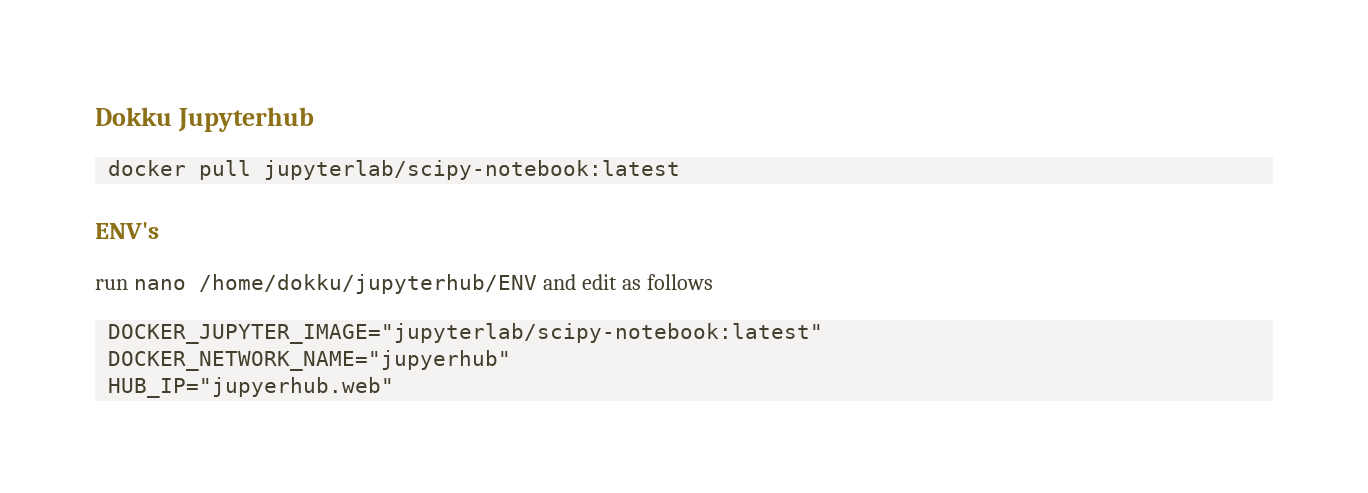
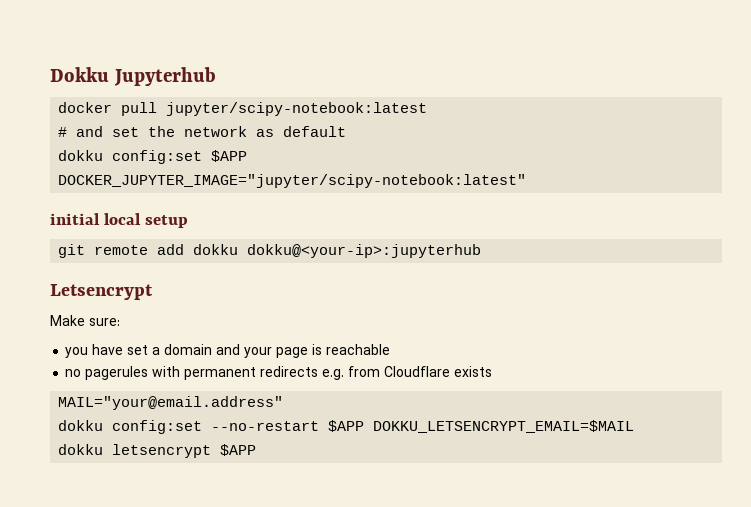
- docker pull jupyterlab/scipy-notebook:latest
- ENV's
- run nano /home/dokku/jupyterhub/ENV and edit as follows
- DOCKER_JUPYTER_IMAGE="jupyterlab/scipy-notebook:latest"
- DOCKER_NETWORK_NAME="jupyerhub"
- HUB_IP="jupyerhub.web"
+ docker pull jupyter/scipy-notebook:latest
+ # and set the network as default
+ dokku config:set $APP DOCKER_JUPYTER_IMAGE="jupyter/scipy-notebook:latest"
+ initial local setup
+ git remote add dokku dokku@<your-ip>:jupyterhub
+ Letsencrypt
+ Make sure:
+ you have set a domain and your page is reachable
+ no pagerules with permanent redirects e.g. from Cloudflare exists
+ MAIL="your@email.address"
+ dokku config:set --no-restart $APP DOKKU_LETSENCRYPT_EMAIL=$MAIL
+ dokku letsencrypt $APP

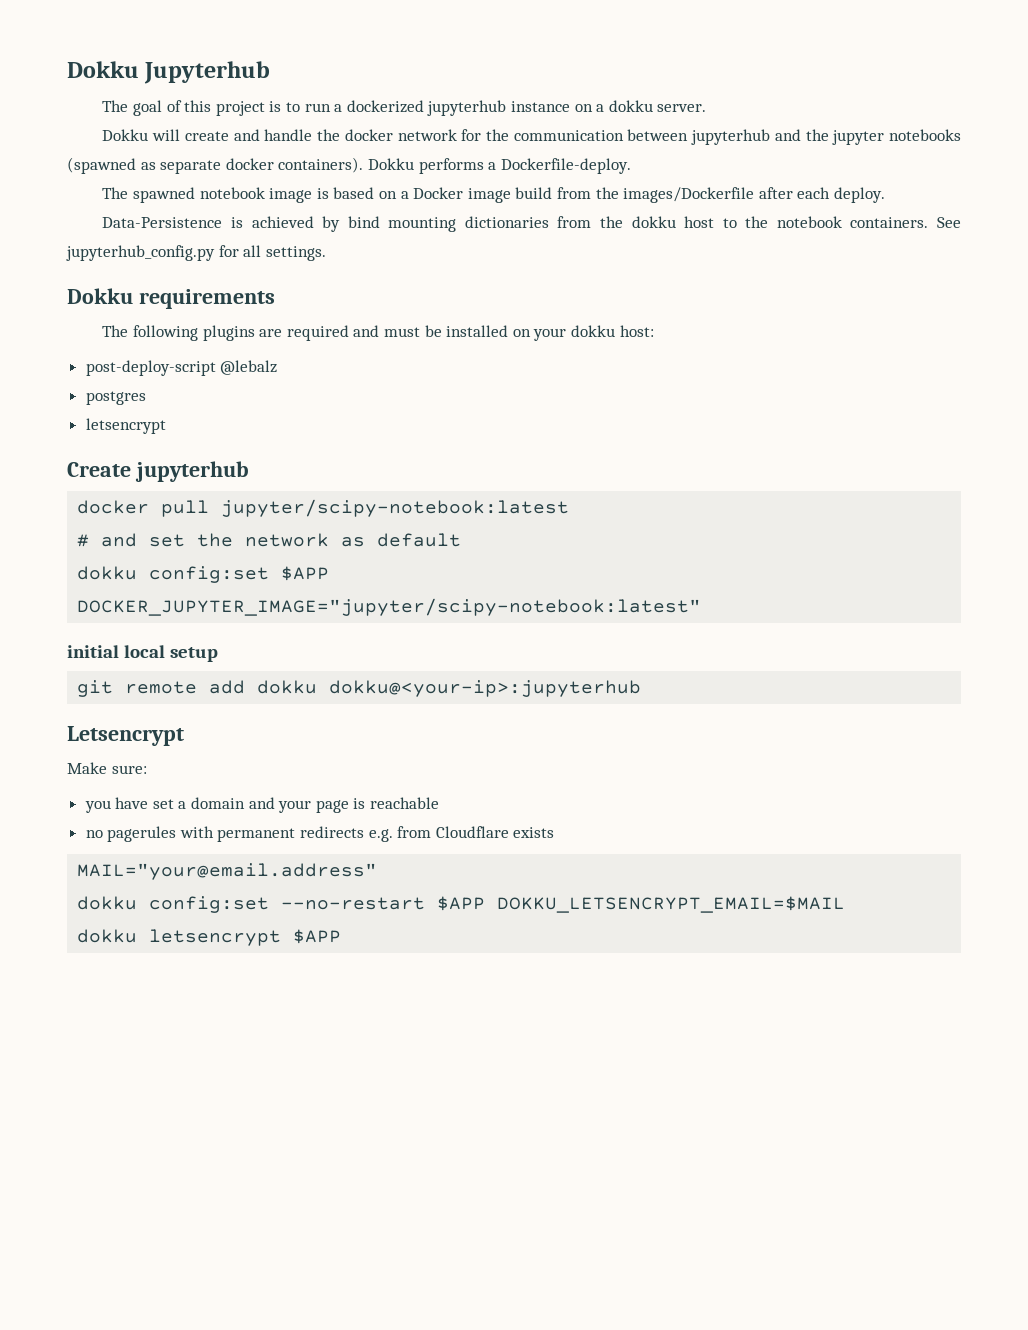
+ The goal of this project is to run a dockerized jupyterhub instance on a dokku server.
+ Dokku will create and handle the docker network for the communication between jupyterhub and the jupyter notebooks (spawned as separate docker containers). Dokku performs a Dockerfile-deploy.
+ The spawned notebook image is based on a Docker image build from the images/Dockerfile after each deploy.
+ Data-Persistence is achieved by bind mounting dictionaries from the dokku host to the notebook containers. See jupyterhub_config.py for all settings.
+ Dokku requirements
+ The following plugins are required and must be installed on your dokku host:
+ post-deploy-script @lebalz
+ postgres
+ letsencrypt
+ Create jupyterhub

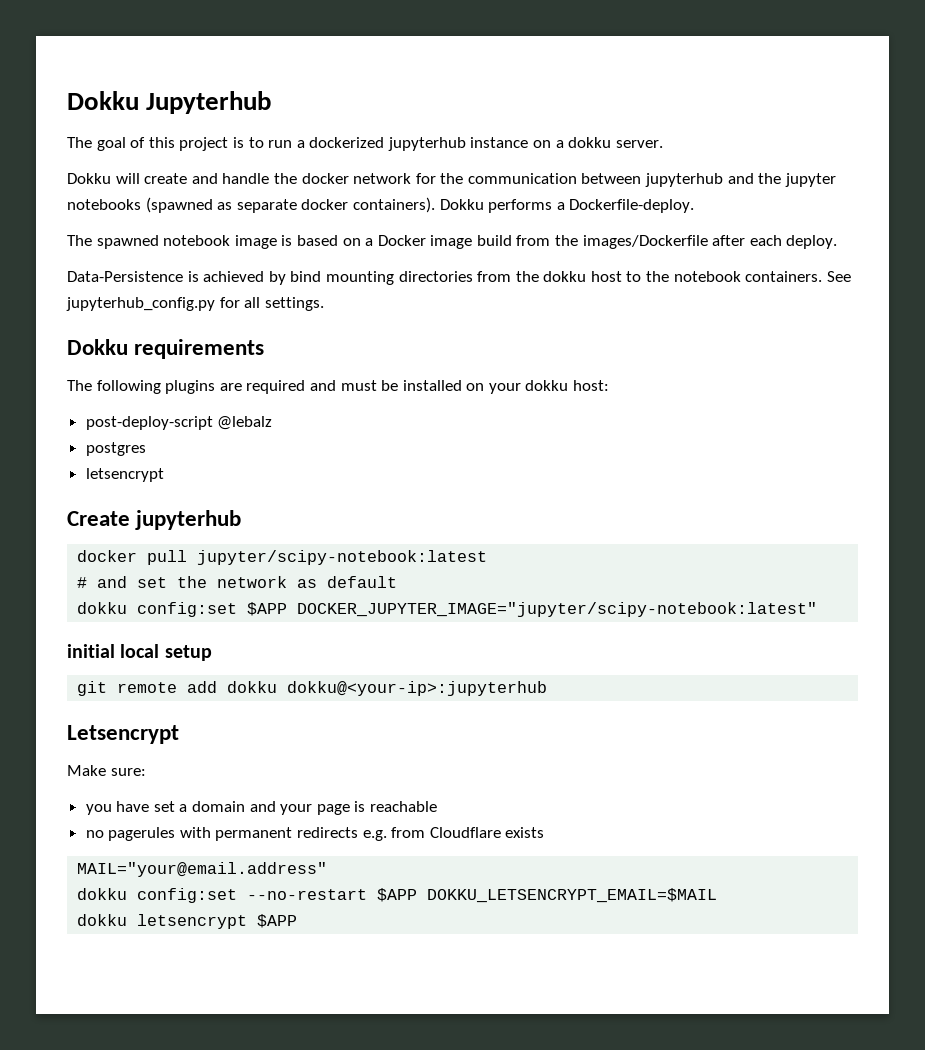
- Data-Persistence is achieved by bind mounting dictionaries from the dokku host to the notebook containers.
+ Data-Persistence is achieved by bind mounting directories from the dokku host to the notebook containers.

